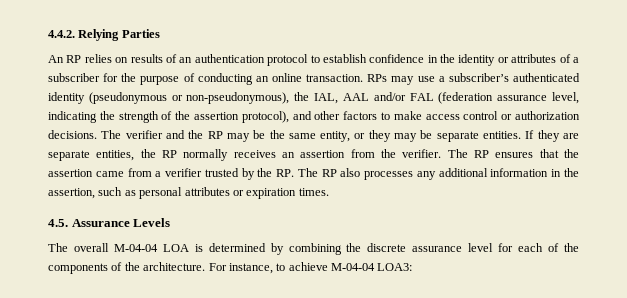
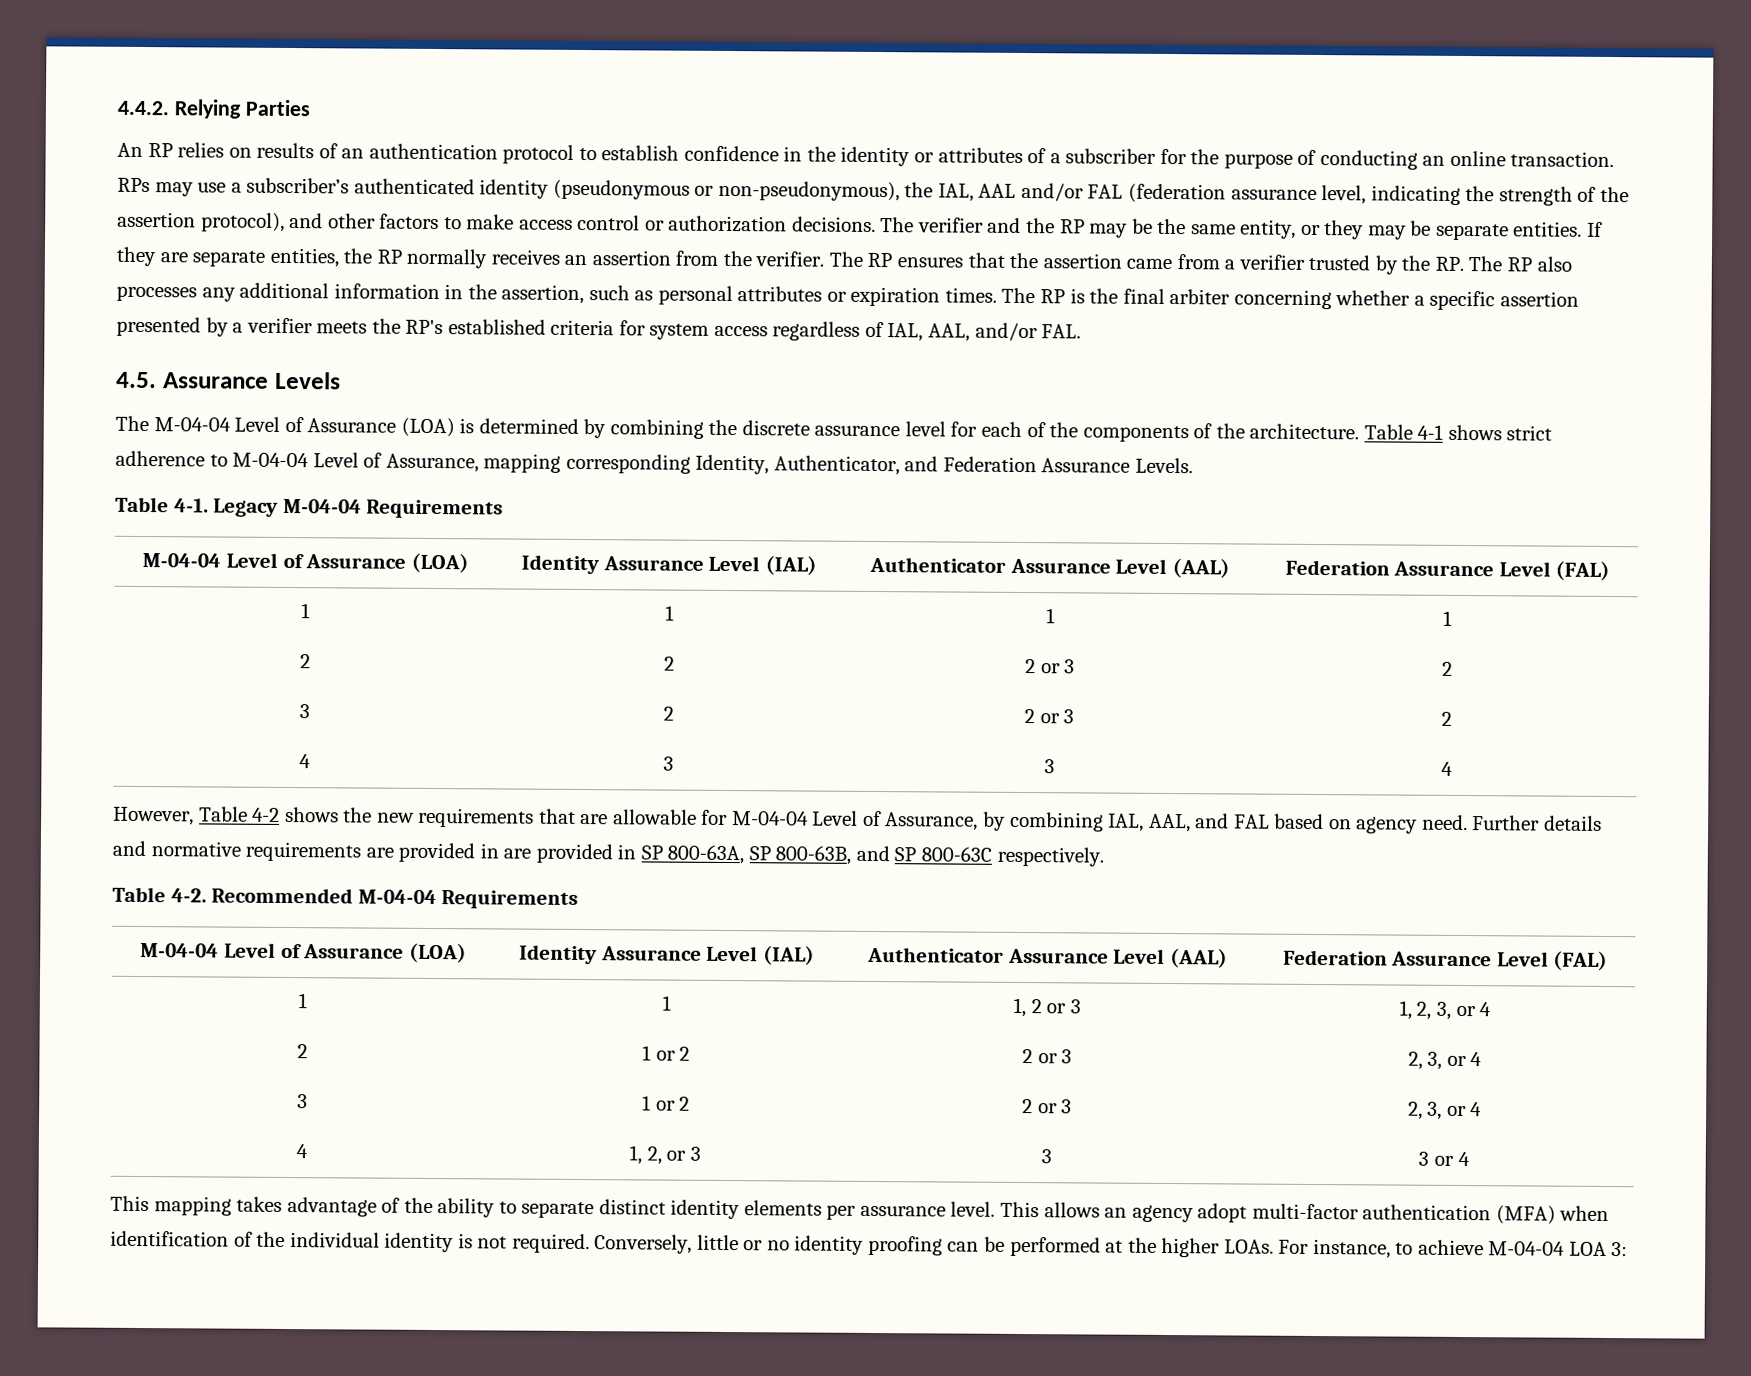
+ The RP is the final arbiter concerning whether a specific assertion presented by a verifier meets the RP's established criteria for system access regardless of IAL, AAL, and/or FAL.
- The overall M-04-04 LOA is determined by combining the discrete assurance level for each of the components of the architecture.
+ The M-04-04 Level of Assurance (LOA) is determined by combining the discrete assurance level for each of the components of the architecture.
+ Table 4-1 shows strict adherence to M-04-04 Level of Assurance, mapping corresponding Identity, Authenticator, and Federation Assurance Levels.
+ Table 4-1. Legacy M-04-04 Requirements
+ M-04-04 Level of Assurance (LOA) | Identity Assurance Level (IAL) | Authenticator Assurance Level (AAL) | Federation Assurance Level (FAL)
+ 1 | 1 | 1 | 1
+ 2 | 2 | 2 or 3 | 2
+ 3 | 2 | 2 or 3 | 2
+ 4 | 3 | 3 | 4
+ However, Table 4-2 shows the new requirements that are allowable for M-04-04 Level of Assurance, by combining IAL, AAL, and FAL based on agency need. Further details and normative requirements are provided in are provided in SP 800-63A, SP 800-63B, and SP 800-63C respectively.
+ Table 4-2. Recommended M-04-04 Requirements
+ M-04-04 Level of Assurance (LOA) | Identity Assurance Level (IAL) | Authenticator Assurance Level (AAL) | Federation Assurance Level (FAL)
+ 1 | 1 | 1, 2 or 3 | 1, 2, 3, or 4
+ 2 | 1 or 2 | 2 or 3 | 2, 3, or 4
+ 3 | 1 or 2 | 2 or 3 | 2, 3, or 4
+ 4 | 1, 2, or 3 | 3 | 3 or 4
+ This mapping takes advantage of the ability to separate distinct identity elements per assurance level. This allows an agency adopt multi-factor authentication (MFA) when identification of the individual identity is not required. Conversely, little or no identity proofing can be performed at the higher LOAs.
- For instance, to achieve M-04-04 LOA3:
+ For instance, to achieve M-04-04 LOA 3:

